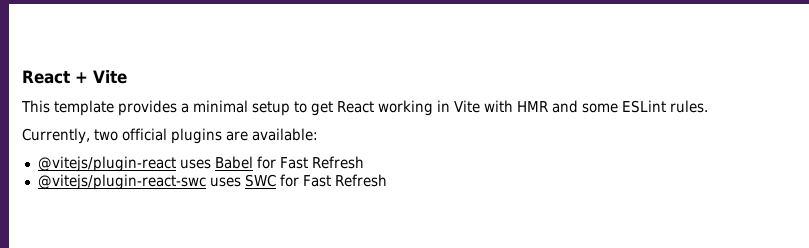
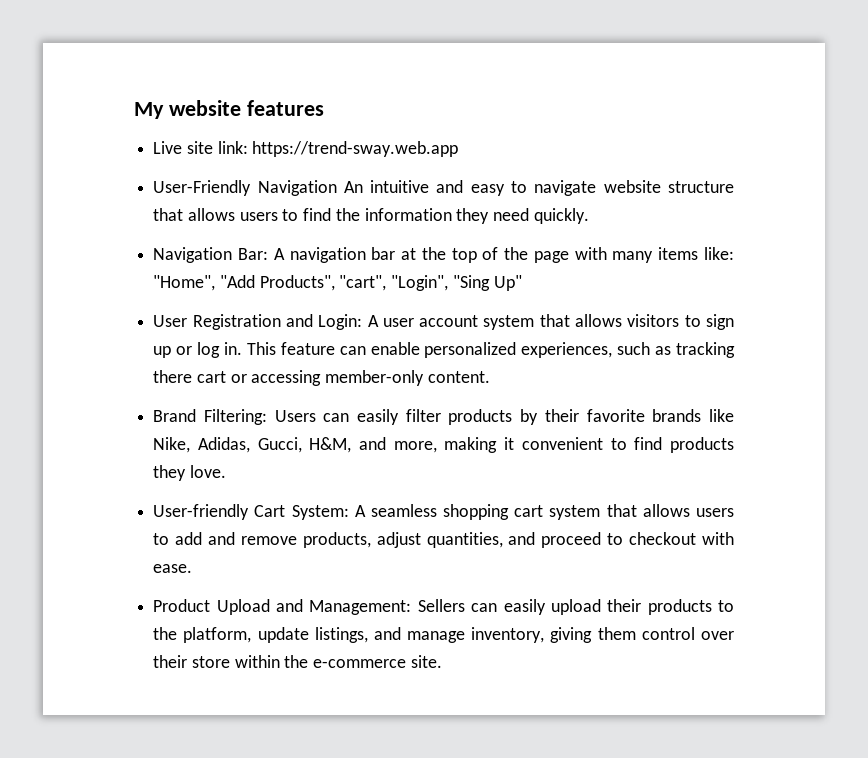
- React + Vite
- This template provides a minimal setup to get React working in Vite with HMR and some ESLint rules.
- Currently, two official plugins are available:
- @vitejs/plugin-react uses Babel for Fast Refresh
- @vitejs/plugin-react-swc uses SWC for Fast Refresh
+ My website features
+ Live site link: https://trend-sway.web.app
+ User-Friendly Navigation An intuitive and easy to navigate website structure that allows users to find the information they need quickly.
+ Navigation Bar: A navigation bar at the top of the page with many items like: "Home", "Add Products", "cart", "Login", "Sing Up"
+ User Registration and Login: A user account system that allows visitors to sign up or log in. This feature can enable personalized experiences, such as tracking there cart or accessing member-only content.
+ Brand Filtering: Users can easily filter products by their favorite brands like Nike, Adidas, Gucci, H&M, and more, making it convenient to find products they love.
+ User-friendly Cart System: A seamless shopping cart system that allows users to add and remove products, adjust quantities, and proceed to checkout with ease.
+ Product Upload and Management: Sellers can easily upload their products to the platform, update listings, and manage inventory, giving them control over their store within the e-commerce site.

